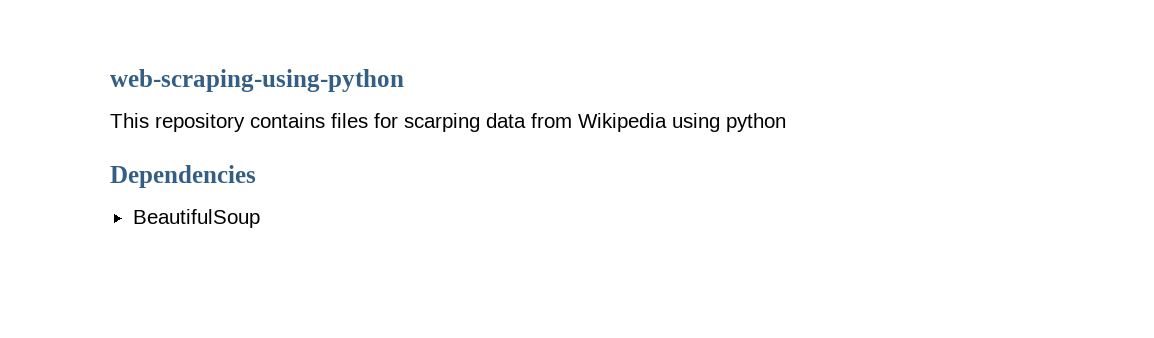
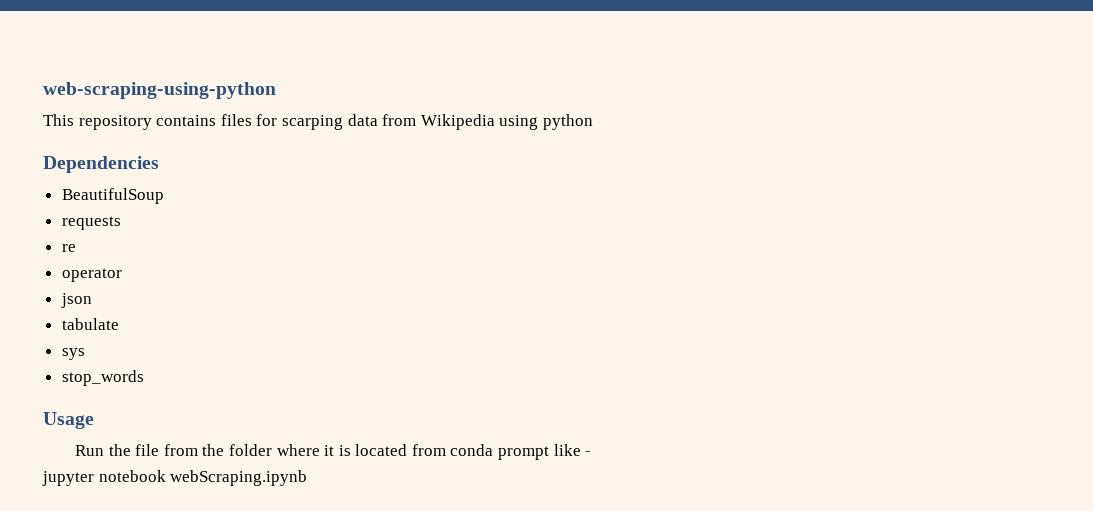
+ requests
+ re
+ operator
+ json
+ tabulate
+ sys
+ stop_words
+ Usage
+ Run the file from the folder where it is located from conda prompt like -
+ jupyter notebook webScraping.ipynb

